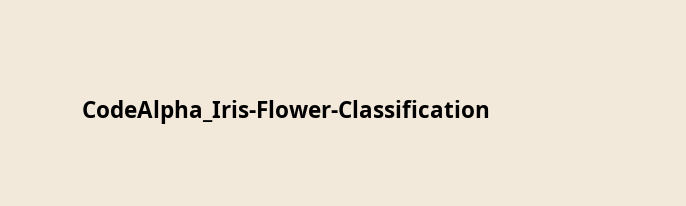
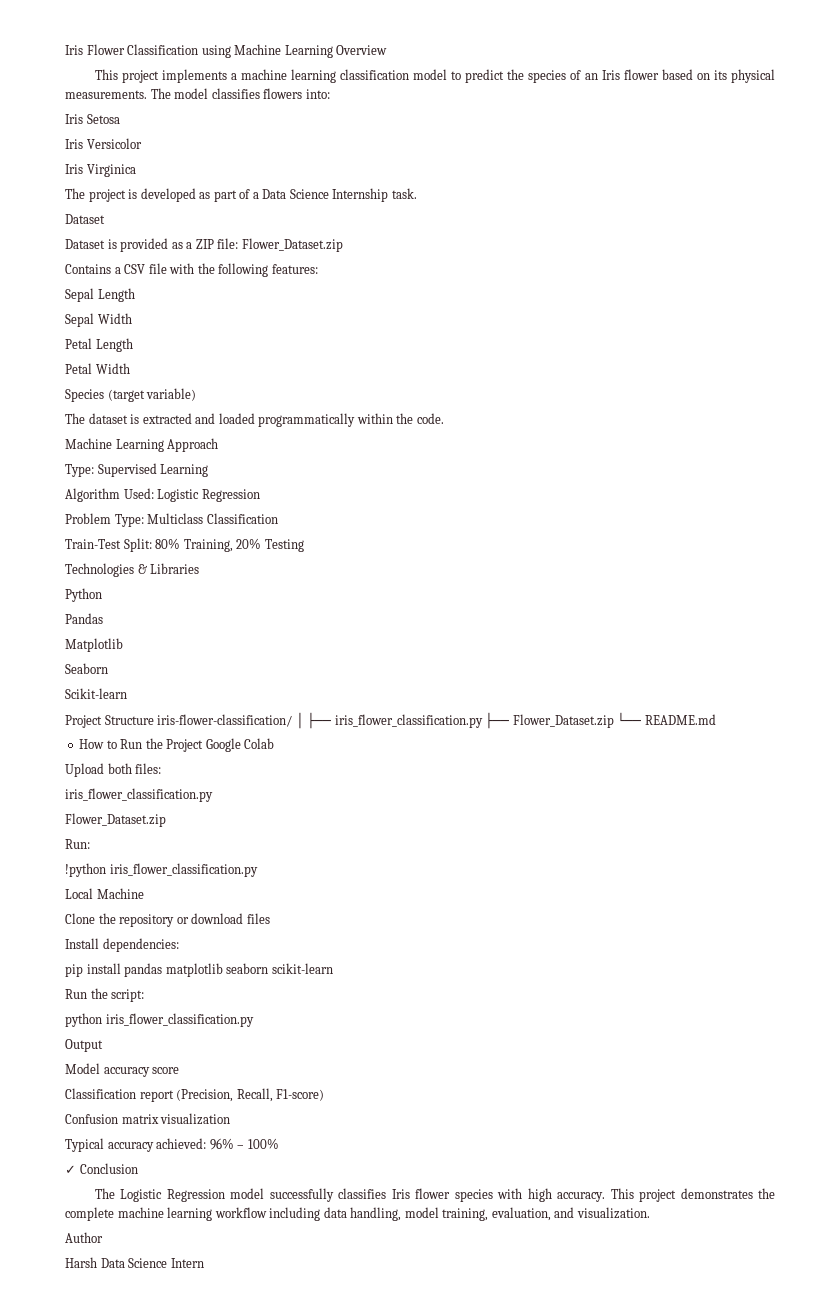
- CodeAlpha_Iris-Flower-Classification
+ Iris Flower Classification using Machine Learning Overview
+ This project implements a machine learning classification model to predict the species of an Iris flower based on its physical measurements. The model classifies flowers into:
+ Iris Setosa
+ Iris Versicolor
+ Iris Virginica
+ The project is developed as part of a Data Science Internship task.
+ Dataset
+ Dataset is provided as a ZIP file: Flower_Dataset.zip
+ Contains a CSV file with the following features:
+ Sepal Length
+ Sepal Width
+ Petal Length
+ Petal Width
+ Species (target variable)
+ The dataset is extracted and loaded programmatically within the code.
+ Machine Learning Approach
+ Type: Supervised Learning
+ Algorithm Used: Logistic Regression
+ Problem Type: Multiclass Classification
+ Train-Test Split: 80% Training, 20% Testing
+ Technologies & Libraries
+ Python
+ Pandas
+ Matplotlib
+ Seaborn
+ Scikit-learn
+ Project Structure iris-flower-classification/ │ ├── iris_flower_classification.py ├── Flower_Dataset.zip └── README.md
+ How to Run the Project Google Colab
+ Upload both files:
+ iris_flower_classification.py
+ Flower_Dataset.zip
+ Run:
+ !python iris_flower_classification.py
+ Local Machine
+ Clone the repository or download files
+ Install dependencies:
+ pip install pandas matplotlib seaborn scikit-learn
+ Run the script:
+ python iris_flower_classification.py
+ Output
+ Model accuracy score
+ Classification report (Precision, Recall, F1-score)
+ Confusion matrix visualization
+ Typical accuracy achieved: 96% – 100%
+ ✓ Conclusion
+ The Logistic Regression model successfully classifies Iris flower species with high accuracy. This project demonstrates the complete machine learning workflow including data handling, model training, evaluation, and visualization.
+ Author
+ Harsh Data Science Intern

